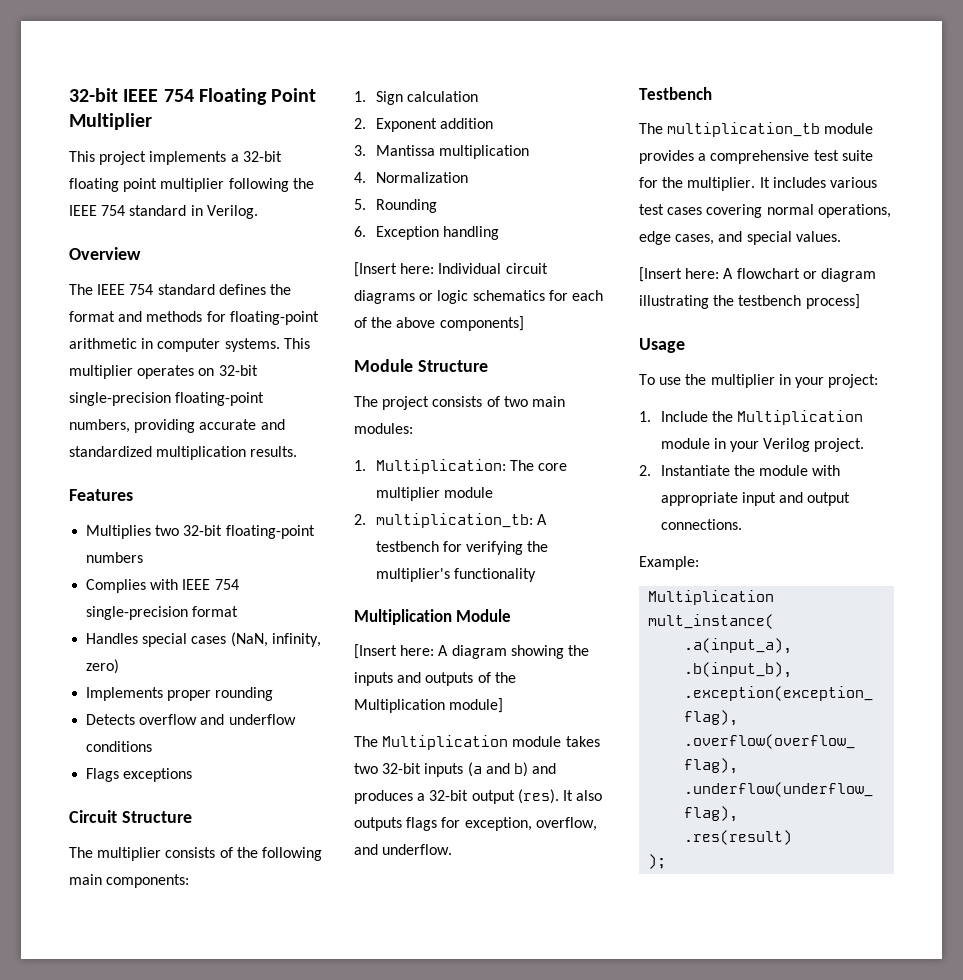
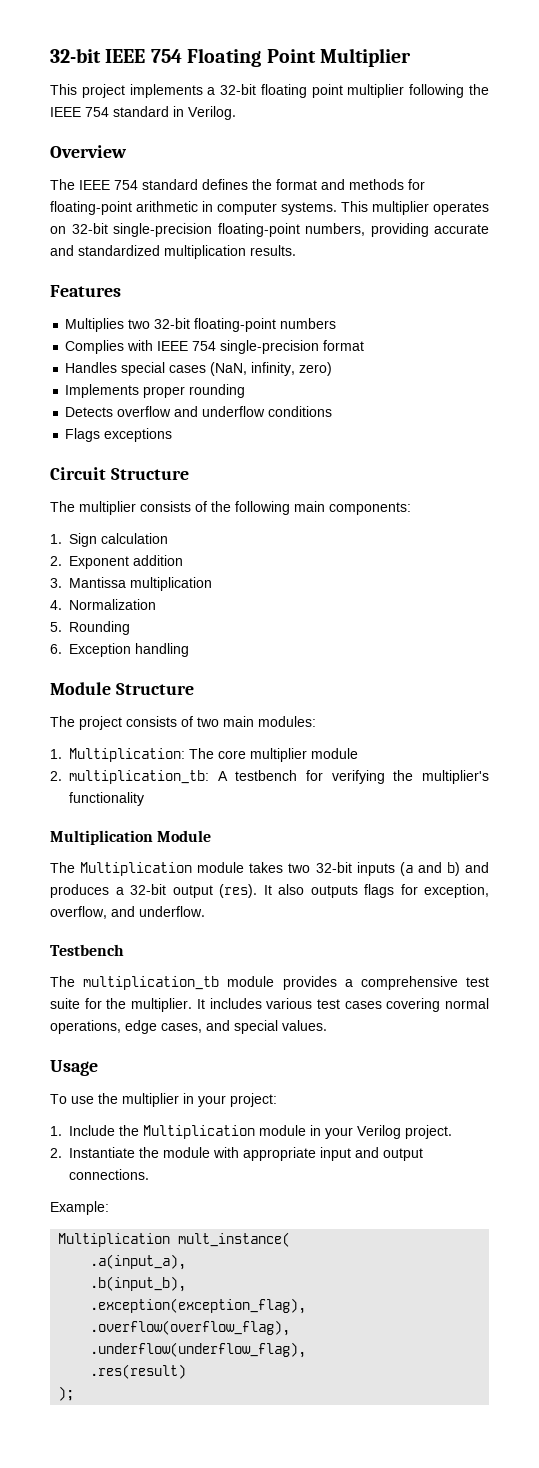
- [Insert here: Individual circuit diagrams or logic schematics for each of the above components]
- [Insert here: A diagram showing the inputs and outputs of the Multiplication module]
- [Insert here: A flowchart or diagram illustrating the testbench process]

